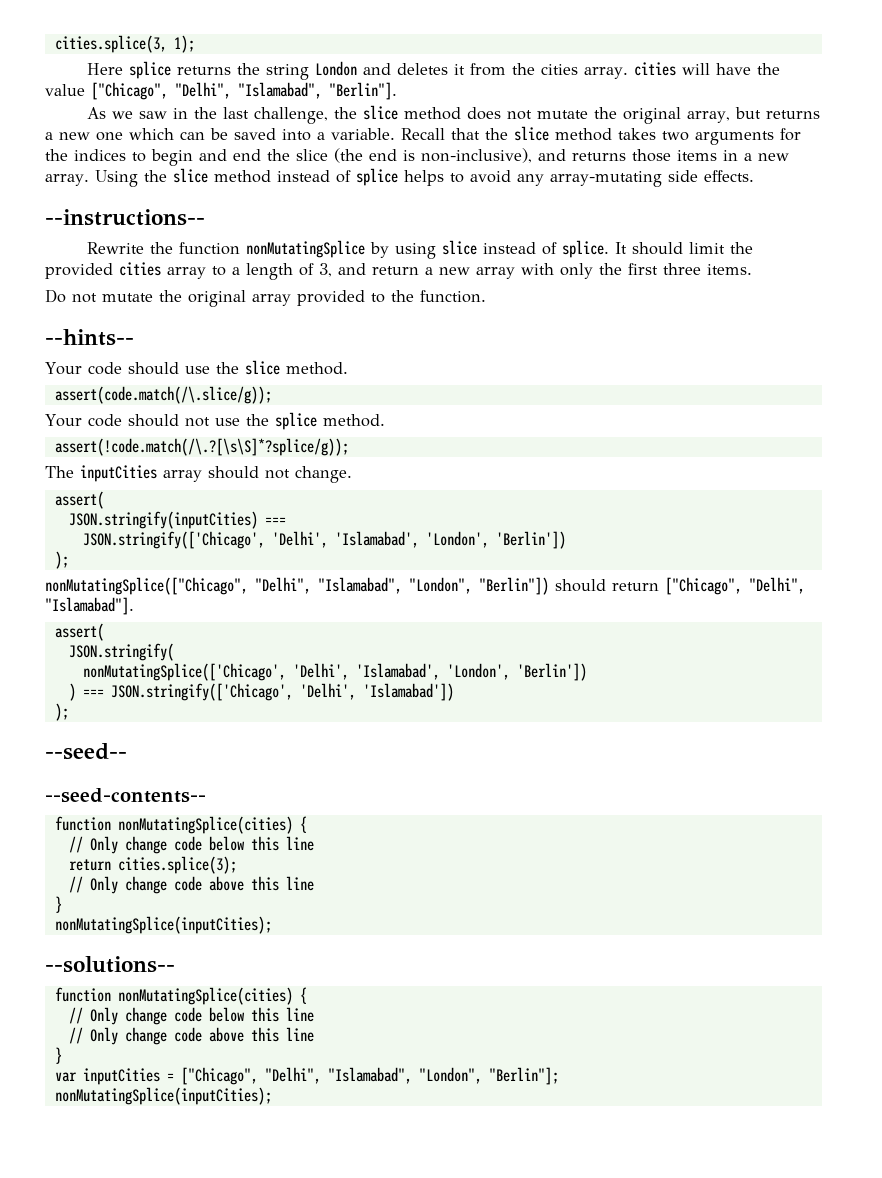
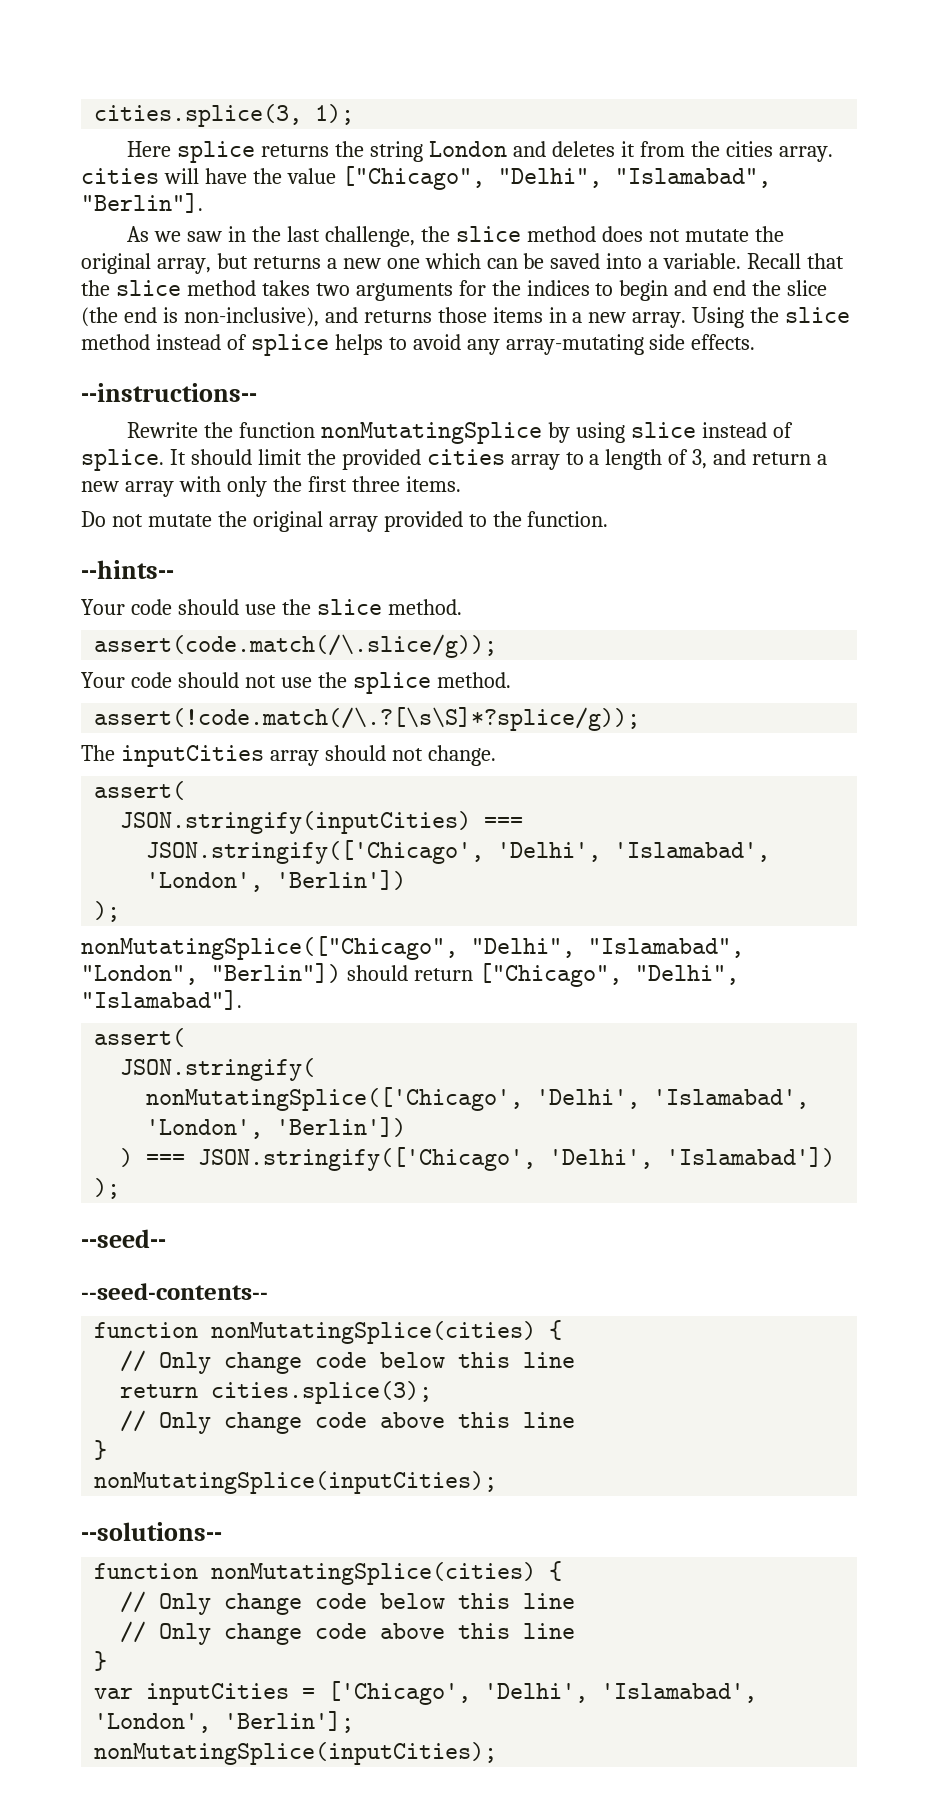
- var inputCities = ["Chicago", "Delhi", "Islamabad", "London", "Berlin"];
+ var inputCities = ['Chicago', 'Delhi', 'Islamabad', 'London', 'Berlin'];

